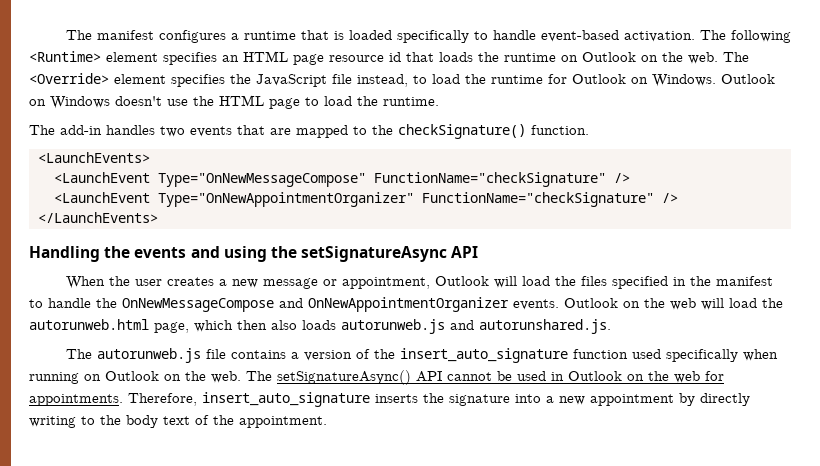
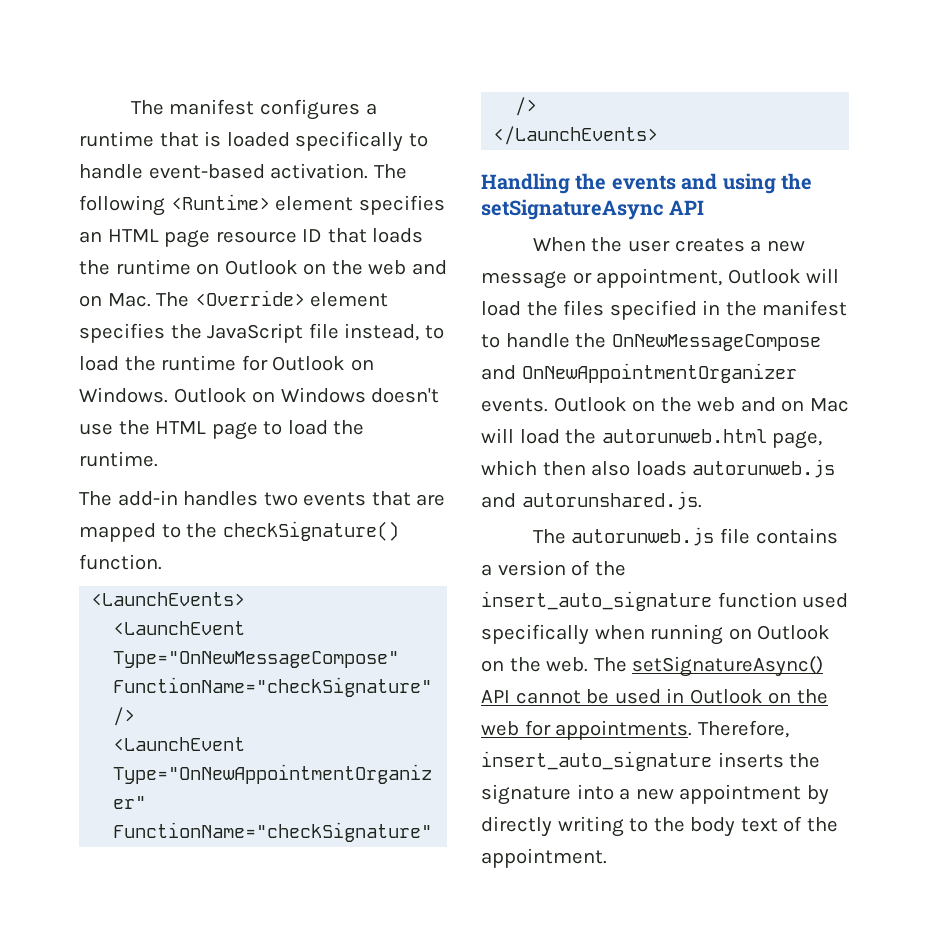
- The following <Runtime> element specifies an HTML page resource id that loads the runtime on Outlook on the web. The <Override> element specifies the JavaScript file instead, to load the runtime for Outlook on Windows.
+ The following <Runtime> element specifies an HTML page resource ID that loads the runtime on Outlook on the web and on Mac. The <Override> element specifies the JavaScript file instead, to load the runtime for Outlook on Windows.
- Outlook on the web will load the autorunweb.html page, which then also loads autorunweb.js and autorunshared.js.
+ Outlook on the web and on Mac will load the autorunweb.html page, which then also loads autorunweb.js and autorunshared.js.

